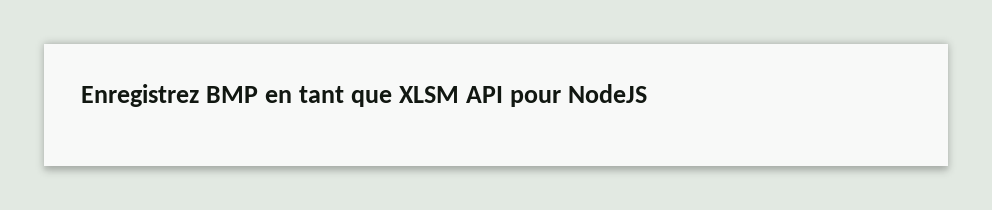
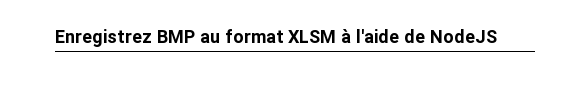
- Enregistrez BMP en tant que XLSM API pour NodeJS
+ Enregistrez BMP au format XLSM à l'aide de NodeJS

